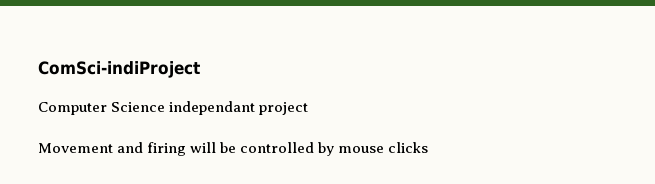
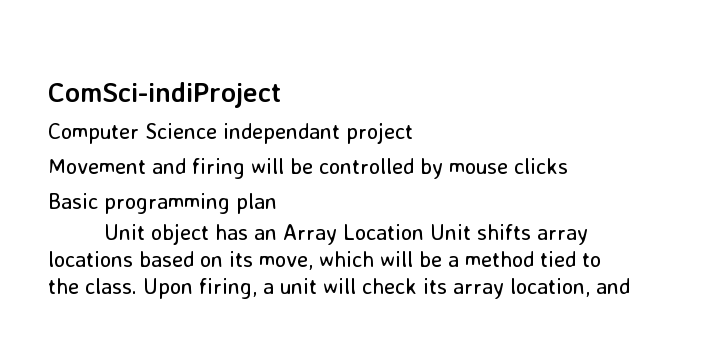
+ Basic programming plan
+ Unit object has an Array Location Unit shifts array locations based on its move, which will be a method tied to the class. Upon firing, a unit will check its array location, and

